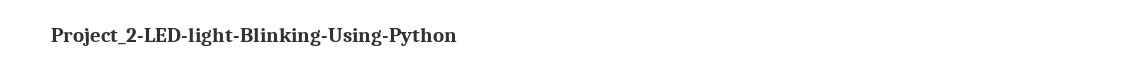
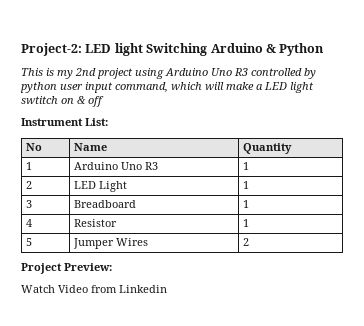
- Project_2-LED-light-Blinking-Using-Python
+ Project-2: LED light Switching Arduino & Python
+ This is my 2nd project using Arduino Uno R3 controlled by python user input command, which will make a LED light swtitch on & off
+ Instrument List:
+ No | Name | Quantity
+ 1 | Arduino Uno R3 | 1
+ 2 | LED Light | 1
+ 3 | Breadboard | 1
+ 4 | Resistor | 1
+ 5 | Jumper Wires | 2
+ Project Preview:
+ Watch Video from Linkedin

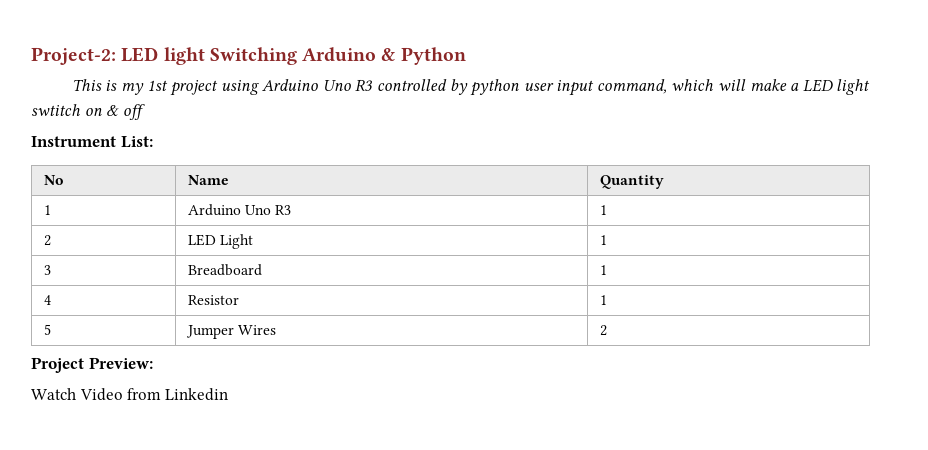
- This is my 2nd project using Arduino Uno R3 controlled by python user input command, which will make a LED light swtitch on & off
+ This is my 1st project using Arduino Uno R3 controlled by python user input command, which will make a LED light swtitch on & off

